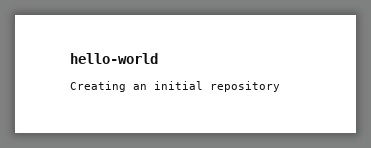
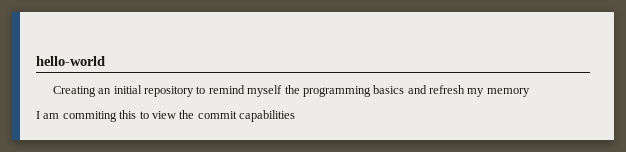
- Creating an initial repository
+ Creating an initial repository to remind myself the programming basics and refresh my memory
+ I am commiting this to view the commit capabilities

